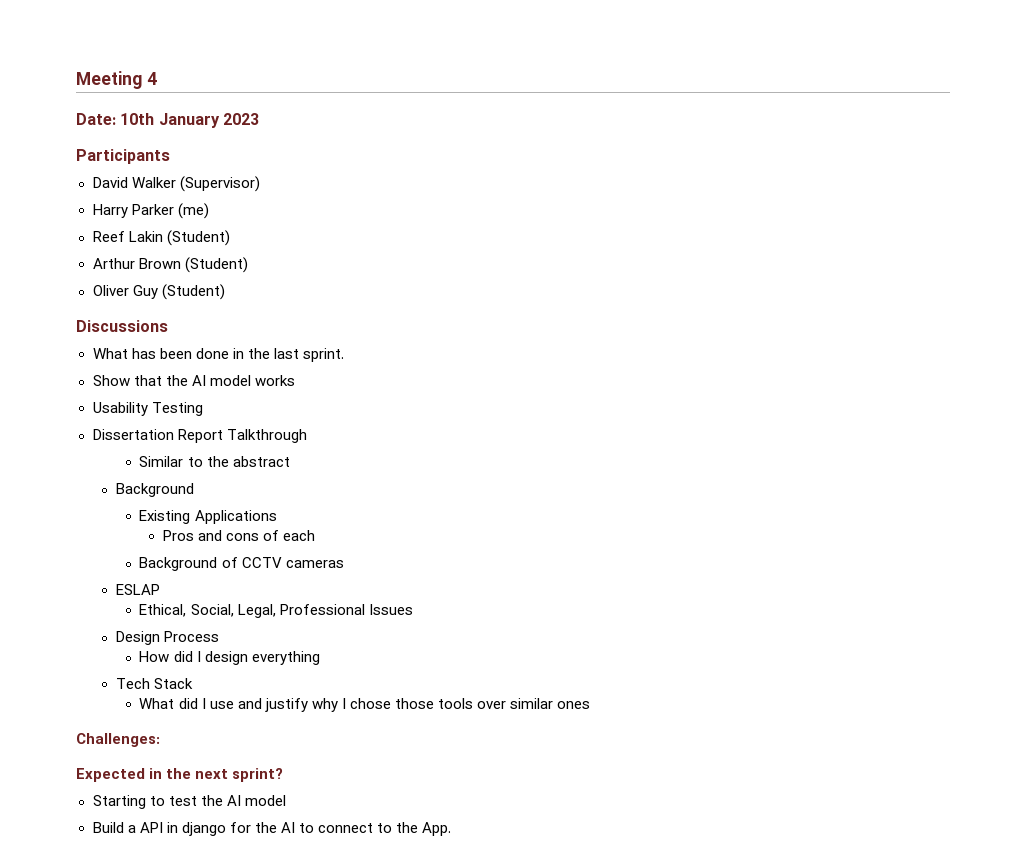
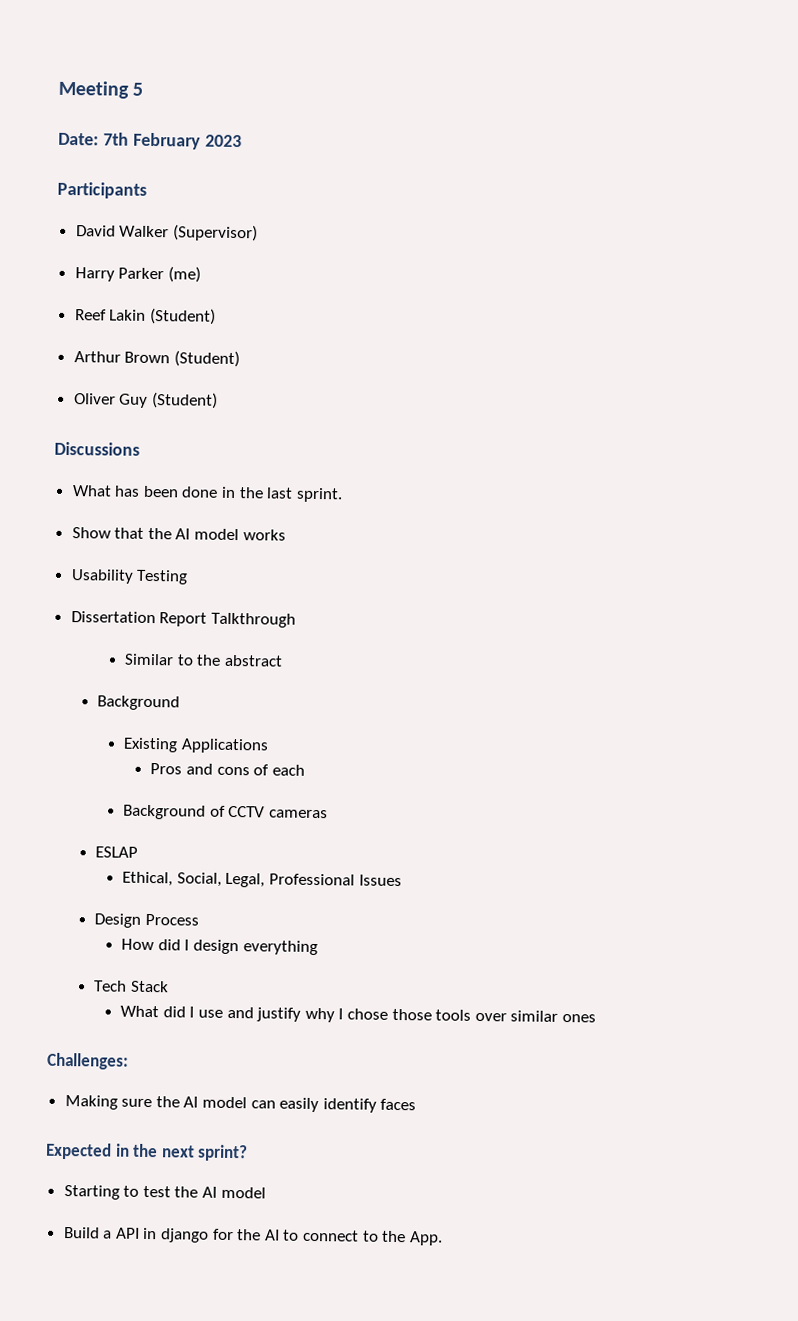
- Meeting 4
+ Meeting 5
- Date: 10th January 2023
+ Date: 7th February 2023
+ Making sure the AI model can easily identify faces

